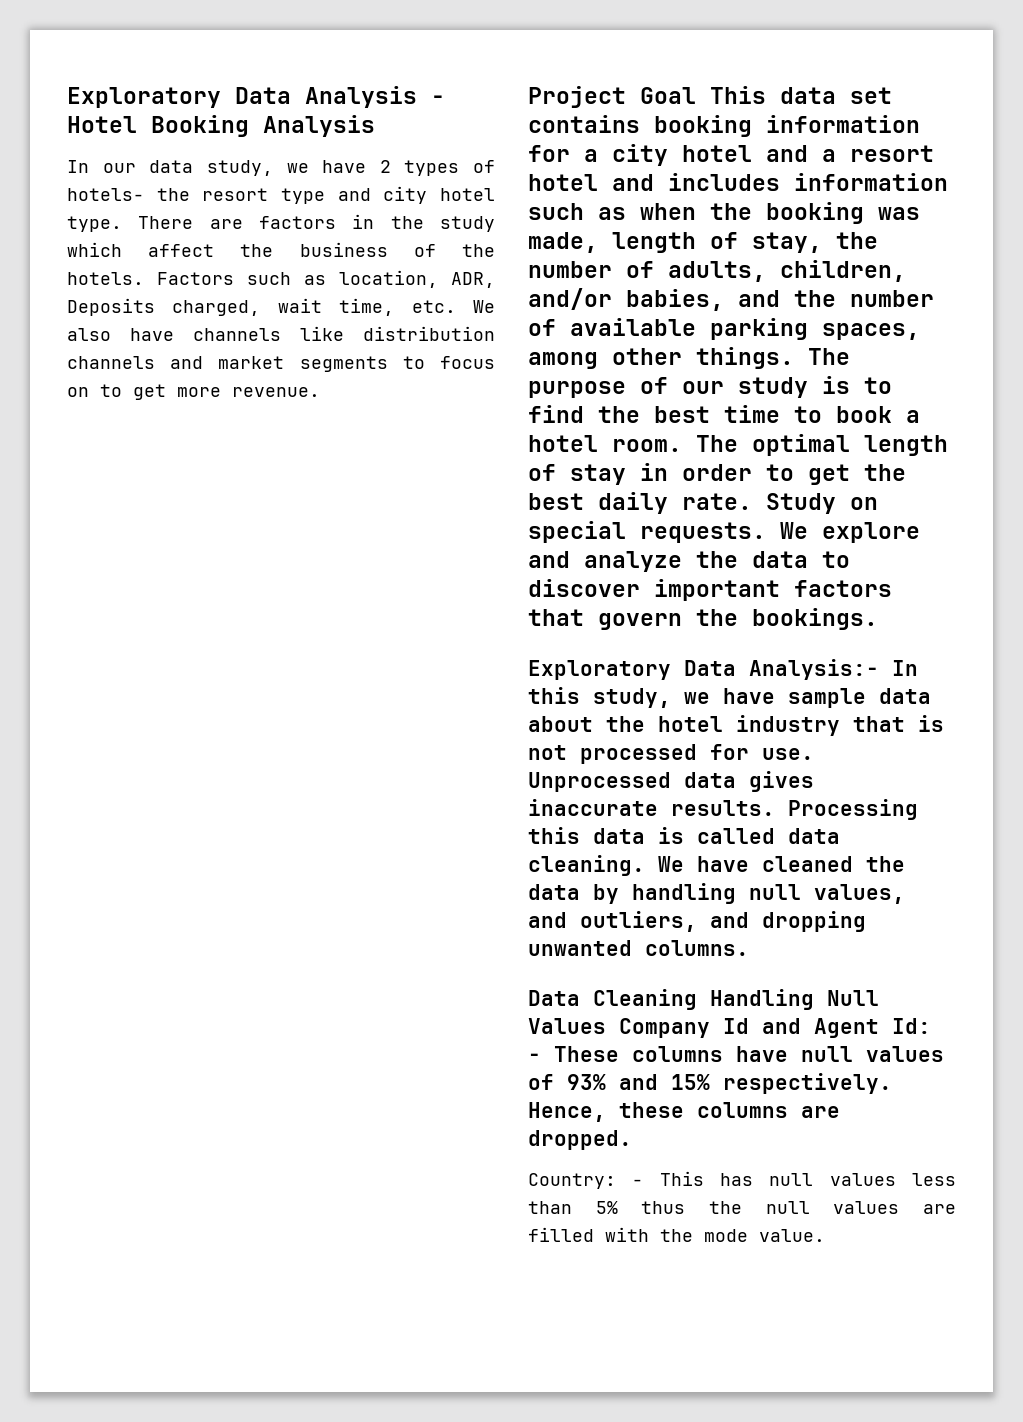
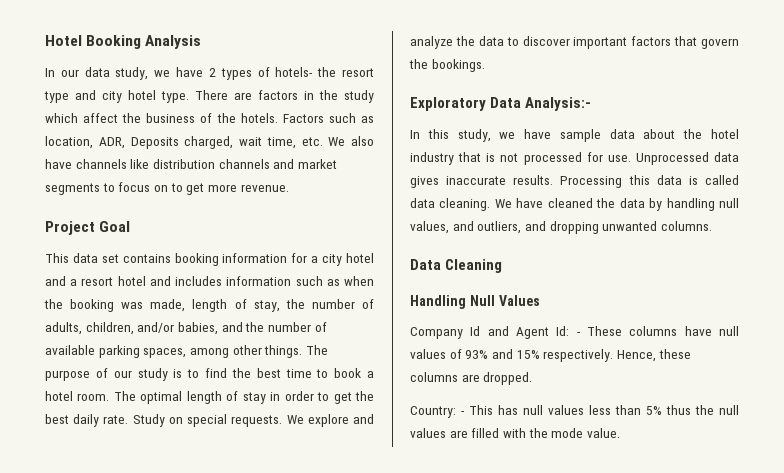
- Exploratory Data Analysis - Hotel Booking Analysis
+ Hotel Booking Analysis
- Project Goal This data set contains booking information for a city hotel and a resort hotel and includes information such as when the booking was made, length of stay, the number of adults, children, and/or babies, and the number of available parking spaces, among other things.
+ Project Goal
+ This data set contains booking information for a city hotel and a resort hotel and includes information such as when the booking was made, length of stay, the number of adults, children, and/or babies, and the number of available parking spaces, among other things.
- Exploratory Data Analysis:- In this study, we have sample data about the hotel industry that is not processed for use.
+ Exploratory Data Analysis:-
+ In this study, we have sample data about the hotel industry that is not processed for use.
- Data Cleaning Handling Null Values Company Id and Agent Id: - These columns have null values of 93% and 15% respectively.
+ Data Cleaning
+ Handling Null Values
+ Company Id and Agent Id: - These columns have null values of 93% and 15% respectively.

